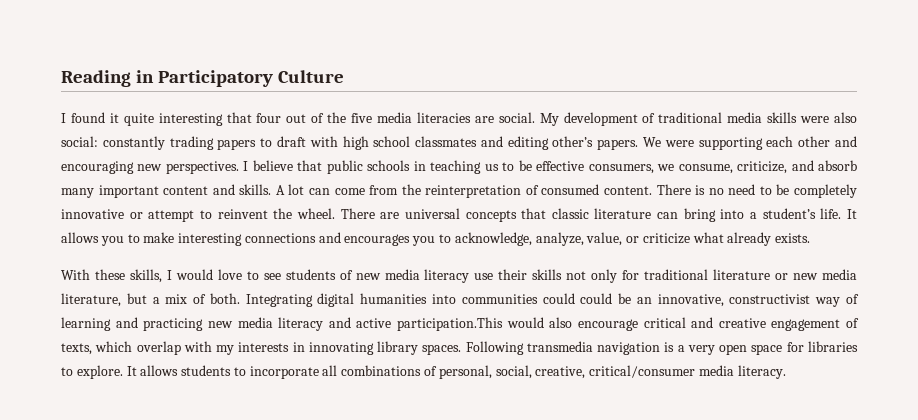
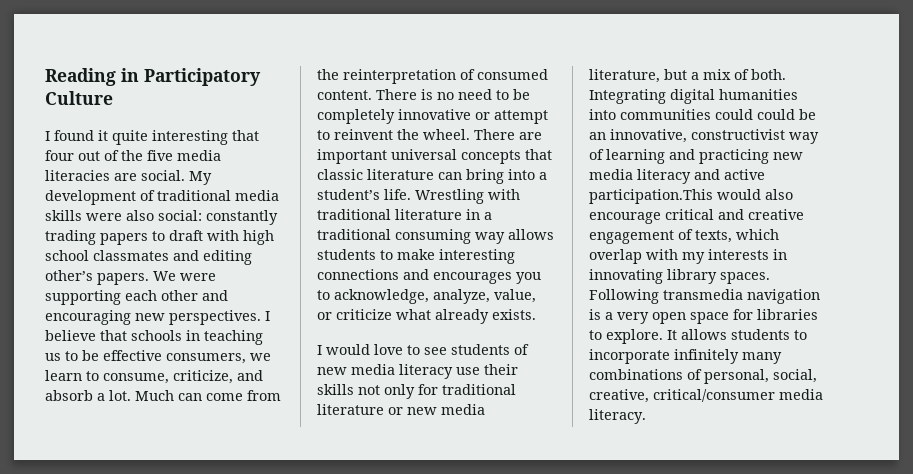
- I believe that public schools in teaching us to be effective consumers, we consume, criticize, and absorb many important content and skills. A lot can come from the reinterpretation of consumed content.
+ I believe that schools in teaching us to be effective consumers, we learn to consume, criticize, and absorb a lot. Much can come from the reinterpretation of consumed content.
- There are universal concepts that classic literature can bring into a student’s life.
+ There are important universal concepts that classic literature can bring into a student’s life.
- It allows you to make interesting connections and encourages you to acknowledge, analyze, value, or criticize what already exists.
+ Wrestling with traditional literature in a traditional consuming way allows students to make interesting connections and encourages you to acknowledge, analyze, value, or criticize what already exists.
- With these skills, I would love to see students of new media literacy use their skills not only for traditional literature or new media literature, but a mix of both.
+ I would love to see students of new media literacy use their skills not only for traditional literature or new media literature, but a mix of both.
- It allows students to incorporate all combinations of personal, social, creative, critical/consumer media literacy.
+ It allows students to incorporate infinitely many combinations of personal, social, creative, critical/consumer media literacy.

